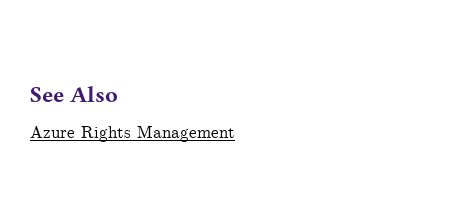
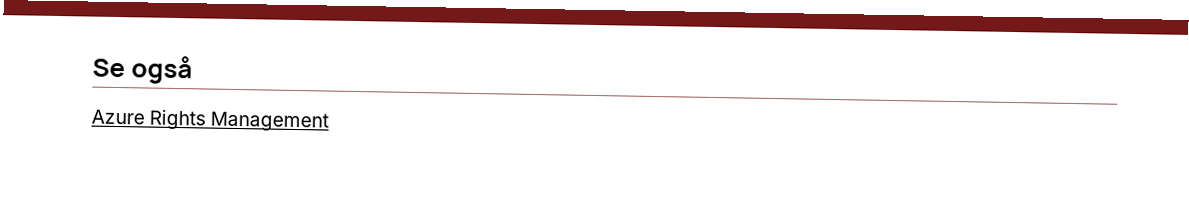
- See Also
+ Se også

